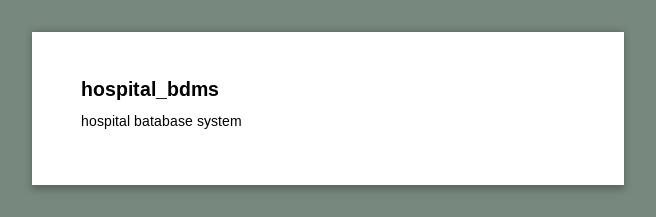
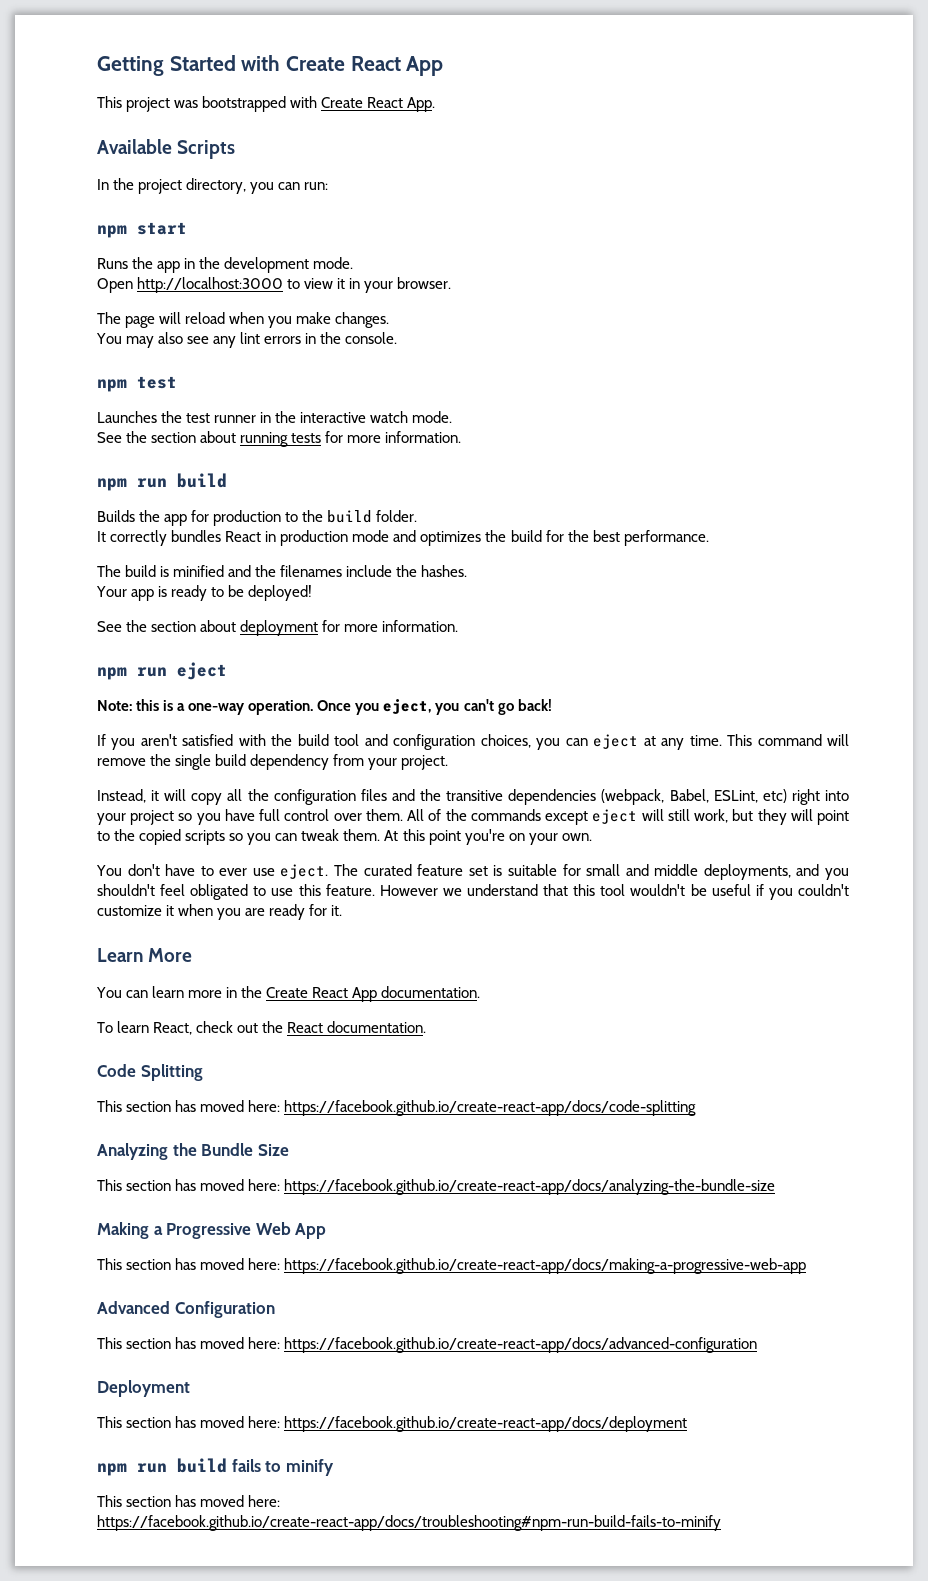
- hospital_bdms
- hospital batabase system
+ Getting Started with Create React App
+ This project was bootstrapped with Create React App.
+ Available Scripts
+ In the project directory, you can run:
+ npm start
+ Runs the app in the development mode.
+ Open http://localhost:3000 to view it in your browser.
+ The page will reload when you make changes.
+ You may also see any lint errors in the console.
+ npm test
+ Launches the test runner in the interactive watch mode.
+ See the section about running tests for more information.
+ npm run build
+ Builds the app for production to the build folder.
+ It correctly bundles React in production mode and optimizes the build for the best performance.
+ The build is minified and the filenames include the hashes.
+ Your app is ready to be deployed!
+ See the section about deployment for more information.
+ npm run eject
+ Note: this is a one-way operation. Once you eject, you can't go back!
+ If you aren't satisfied with the build tool and configuration choices, you can eject at any time. This command will remove the single build dependency from your project.
+ Instead, it will copy all the configuration files and the transitive dependencies (webpack, Babel, ESLint, etc) right into your project so you have full control over them. All of the commands except eject will still work, but they will point to the copied scripts so you can tweak them. At this point you're on your own.
+ You don't have to ever use eject. The curated feature set is suitable for small and middle deployments, and you shouldn't feel obligated to use this feature. However we understand that this tool wouldn't be useful if you couldn't customize it when you are ready for it.
+ Learn More
+ You can learn more in the Create React App documentation.
+ To learn React, check out the React documentation.
+ Code Splitting
+ This section has moved here: https://facebook.github.io/create-react-app/docs/code-splitting
+ Analyzing the Bundle Size
+ This section has moved here: https://facebook.github.io/create-react-app/docs/analyzing-the-bundle-size
+ Making a Progressive Web App
+ This section has moved here: https://facebook.github.io/create-react-app/docs/making-a-progressive-web-app
+ Advanced Configuration
+ This section has moved here: https://facebook.github.io/create-react-app/docs/advanced-configuration
+ Deployment
+ This section has moved here: https://facebook.github.io/create-react-app/docs/deployment
+ npm run build fails to minify
+ This section has moved here: https://facebook.github.io/create-react-app/docs/troubleshooting#npm-run-build-fails-to-minify

